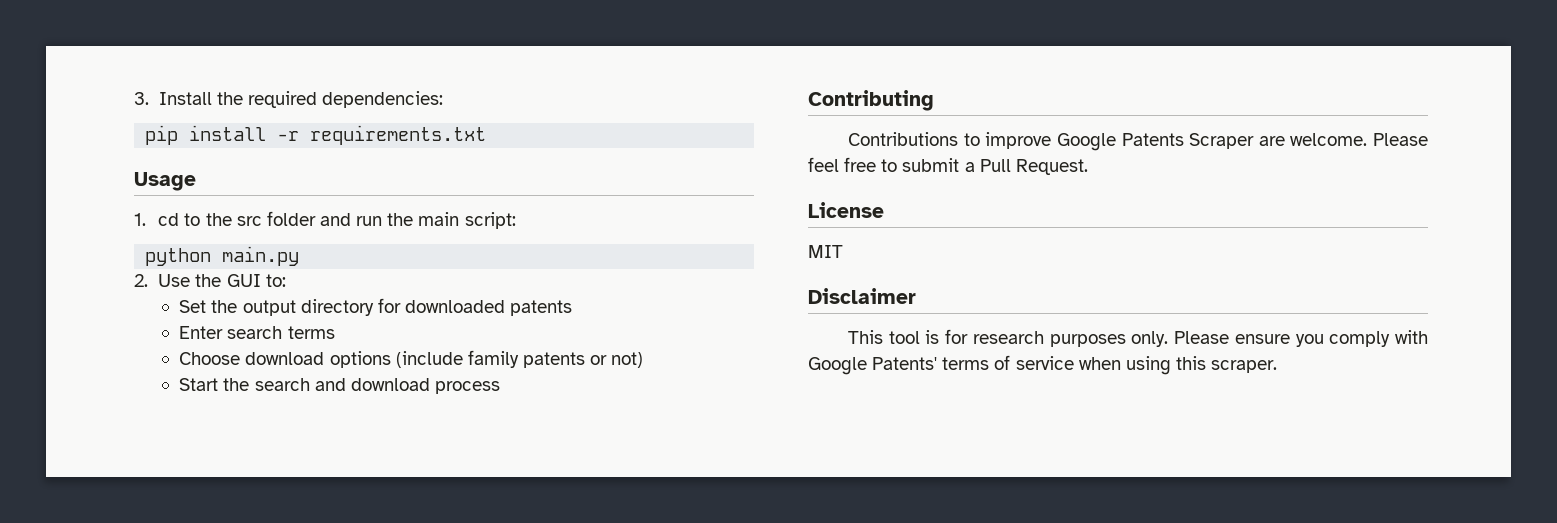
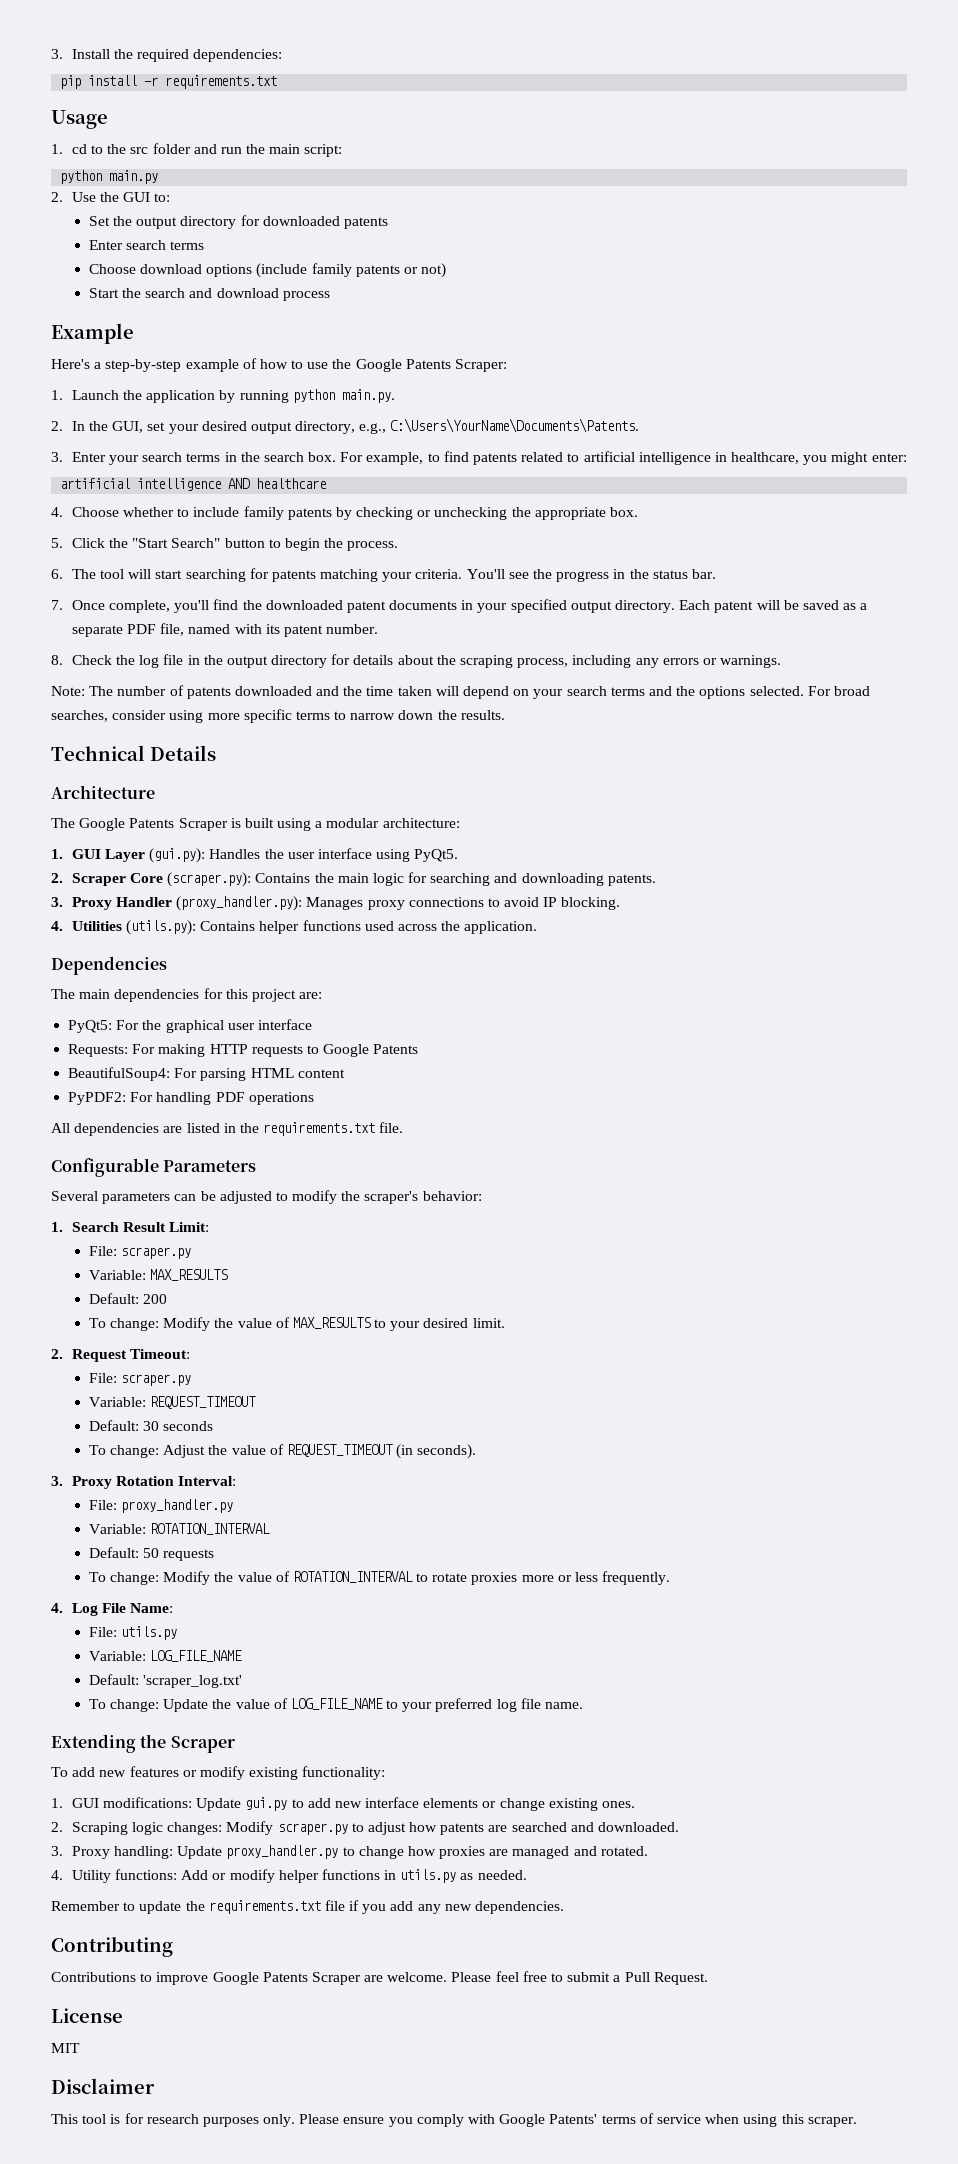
+ Example
+ Here's a step-by-step example of how to use the Google Patents Scraper:
+ 1. Launch the application by running python main.py.
+ 2. In the GUI, set your desired output directory, e.g., C:\Users\YourName\Documents\Patents.
+ 3. Enter your search terms in the search box. For example, to find patents related to artificial intelligence in healthcare, you might enter:
+ artificial intelligence AND healthcare
+ 4. Choose whether to include family patents by checking or unchecking the appropriate box.
+ 5. Click the "Start Search" button to begin the process.
+ 6. The tool will start searching for patents matching your criteria. You'll see the progress in the status bar.
+ 7. Once complete, you'll find the downloaded patent documents in your specified output directory. Each patent will be saved as a separate PDF file, named with its patent number.
+ 8. Check the log file in the output directory for details about the scraping process, including any errors or warnings.
+ Note: The number of patents downloaded and the time taken will depend on your search terms and the options selected. For broad searches, consider using more specific terms to narrow down the results.
+ Technical Details
+ Architecture
+ The Google Patents Scraper is built using a modular architecture:
+ 1. GUI Layer (gui.py): Handles the user interface using PyQt5.
+ 2. Scraper Core (scraper.py): Contains the main logic for searching and downloading patents.
+ 3. Proxy Handler (proxy_handler.py): Manages proxy connections to avoid IP blocking.
+ 4. Utilities (utils.py): Contains helper functions used across the application.
+ Dependencies
+ The main dependencies for this project are:
+ PyQt5: For the graphical user interface
+ Requests: For making HTTP requests to Google Patents
+ BeautifulSoup4: For parsing HTML content
+ PyPDF2: For handling PDF operations
+ All dependencies are listed in the requirements.txt file.
+ Configurable Parameters
+ Several parameters can be adjusted to modify the scraper's behavior:
+ 1. Search Result Limit:
+ File: scraper.py
+ Variable: MAX_RESULTS
+ Default: 200
+ To change: Modify the value of MAX_RESULTS to your desired limit.
+ 2. Request Timeout:
+ File: scraper.py
+ Variable: REQUEST_TIMEOUT
+ Default: 30 seconds
+ To change: Adjust the value of REQUEST_TIMEOUT (in seconds).
+ 3. Proxy Rotation Interval:
+ File: proxy_handler.py
+ Variable: ROTATION_INTERVAL
+ Default: 50 requests
+ To change: Modify the value of ROTATION_INTERVAL to rotate proxies more or less frequently.
+ 4. Log File Name:
+ File: utils.py
+ Variable: LOG_FILE_NAME
+ Default: 'scraper_log.txt'
+ To change: Update the value of LOG_FILE_NAME to your preferred log file name.
+ Extending the Scraper
+ To add new features or modify existing functionality:
+ 1. GUI modifications: Update gui.py to add new interface elements or change existing ones.
+ 2. Scraping logic changes: Modify scraper.py to adjust how patents are searched and downloaded.
+ 3. Proxy handling: Update proxy_handler.py to change how proxies are managed and rotated.
+ 4. Utility functions: Add or modify helper functions in utils.py as needed.
+ Remember to update the requirements.txt file if you add any new dependencies.

